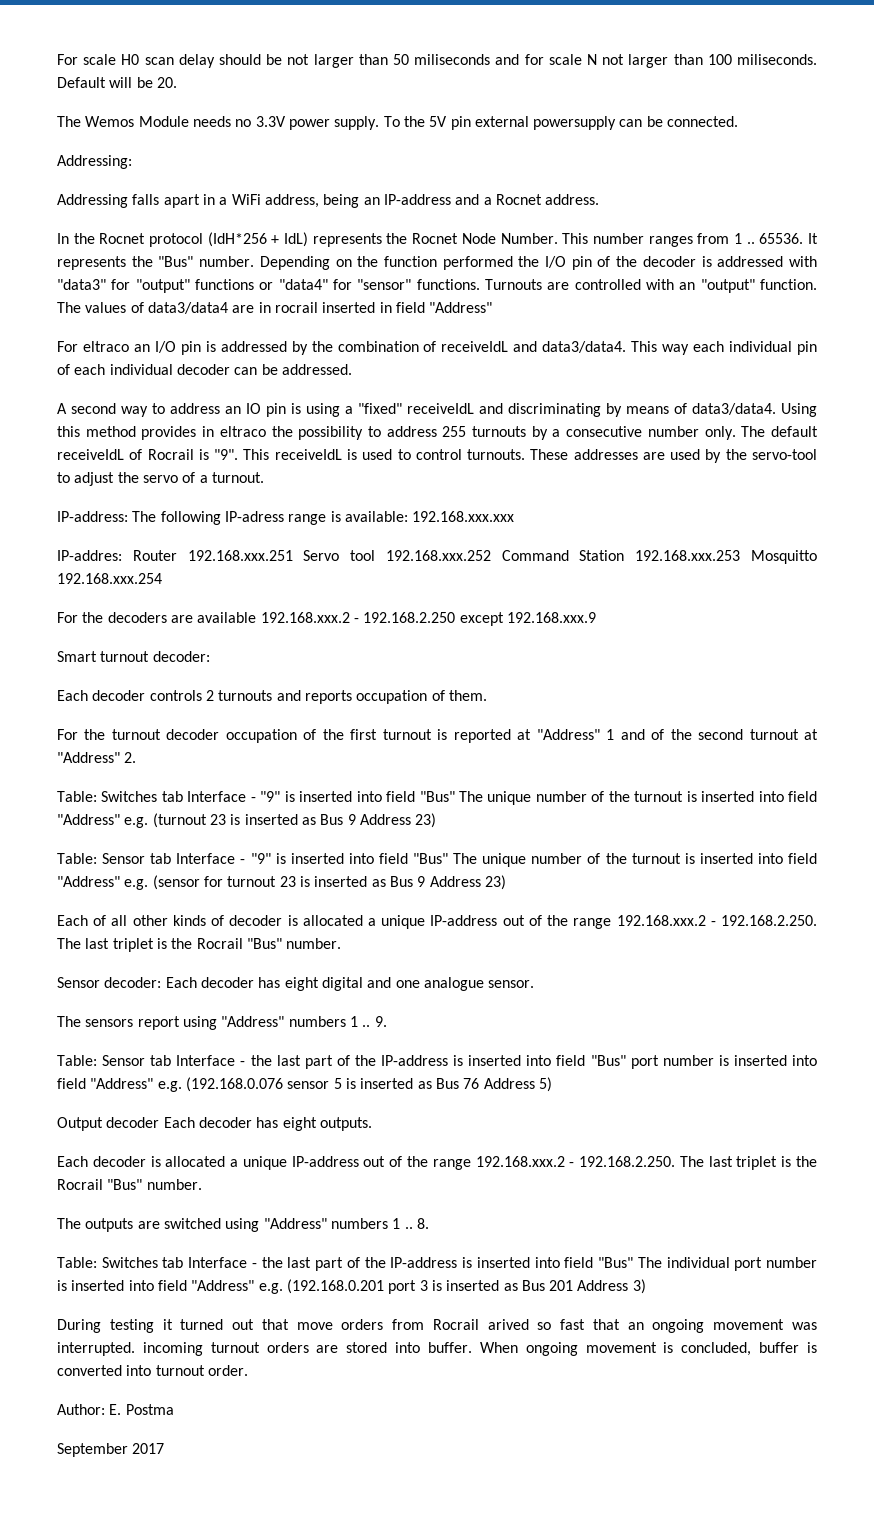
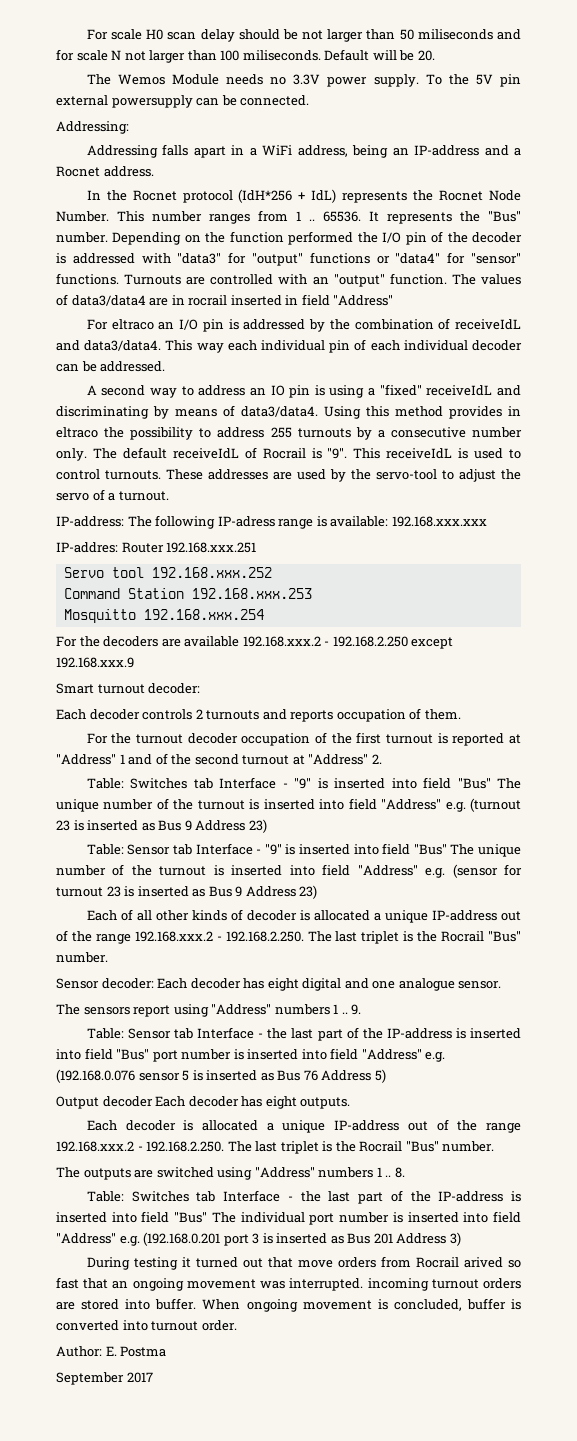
- IP-addres: Router 192.168.xxx.251 Servo tool 192.168.xxx.252 Command Station 192.168.xxx.253 Mosquitto 192.168.xxx.254
+ IP-addres: Router 192.168.xxx.251
+ Servo tool 192.168.xxx.252
+ Command Station 192.168.xxx.253
+ Mosquitto 192.168.xxx.254

